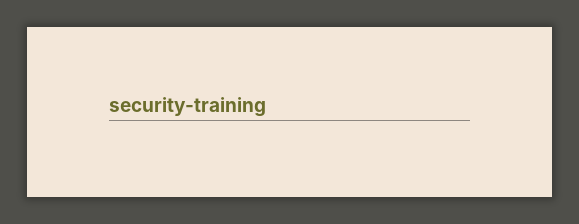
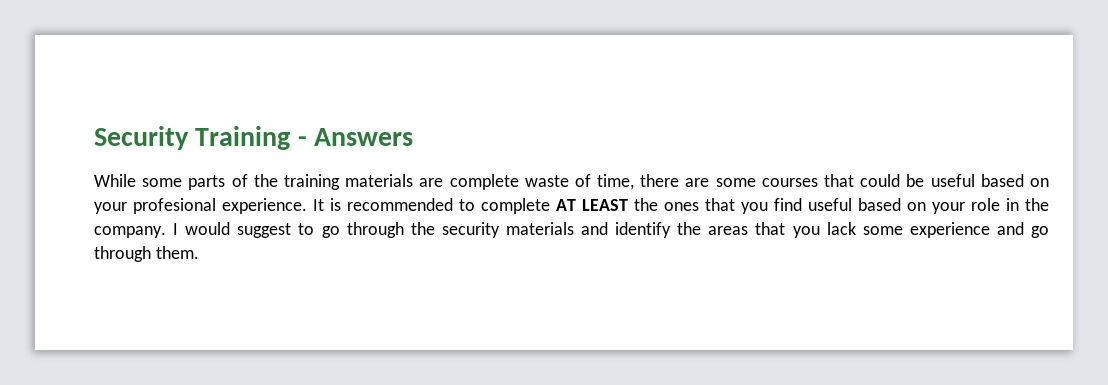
- security-training
+ Security Training - Answers
+ While some parts of the training materials are complete waste of time, there are some courses that could be useful based on your profesional experience. It is recommended to complete AT LEAST the ones that you find useful based on your role in the company. I would suggest to go through the security materials and identify the areas that you lack some experience and go through them.

